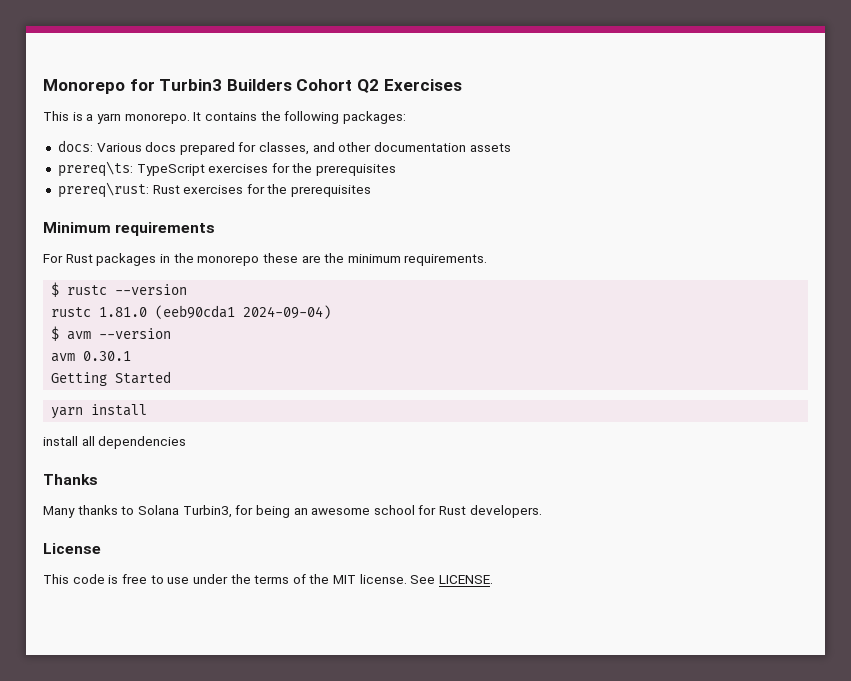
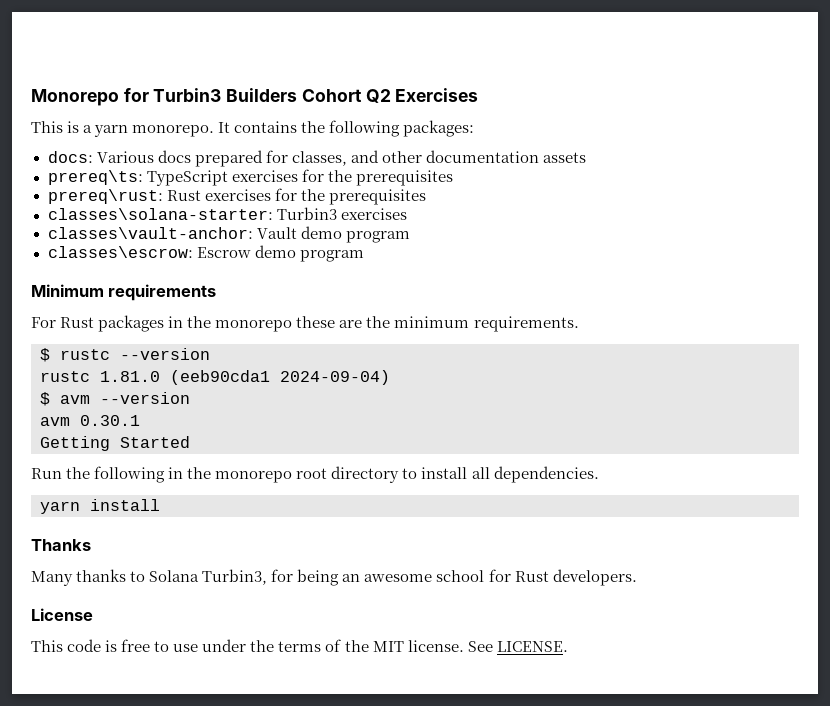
+ classes\solana-starter: Turbin3 exercises
+ classes\vault-anchor: Vault demo program
+ classes\escrow: Escrow demo program
+ Run the following in the monorepo root directory to install all dependencies.
- install all dependencies

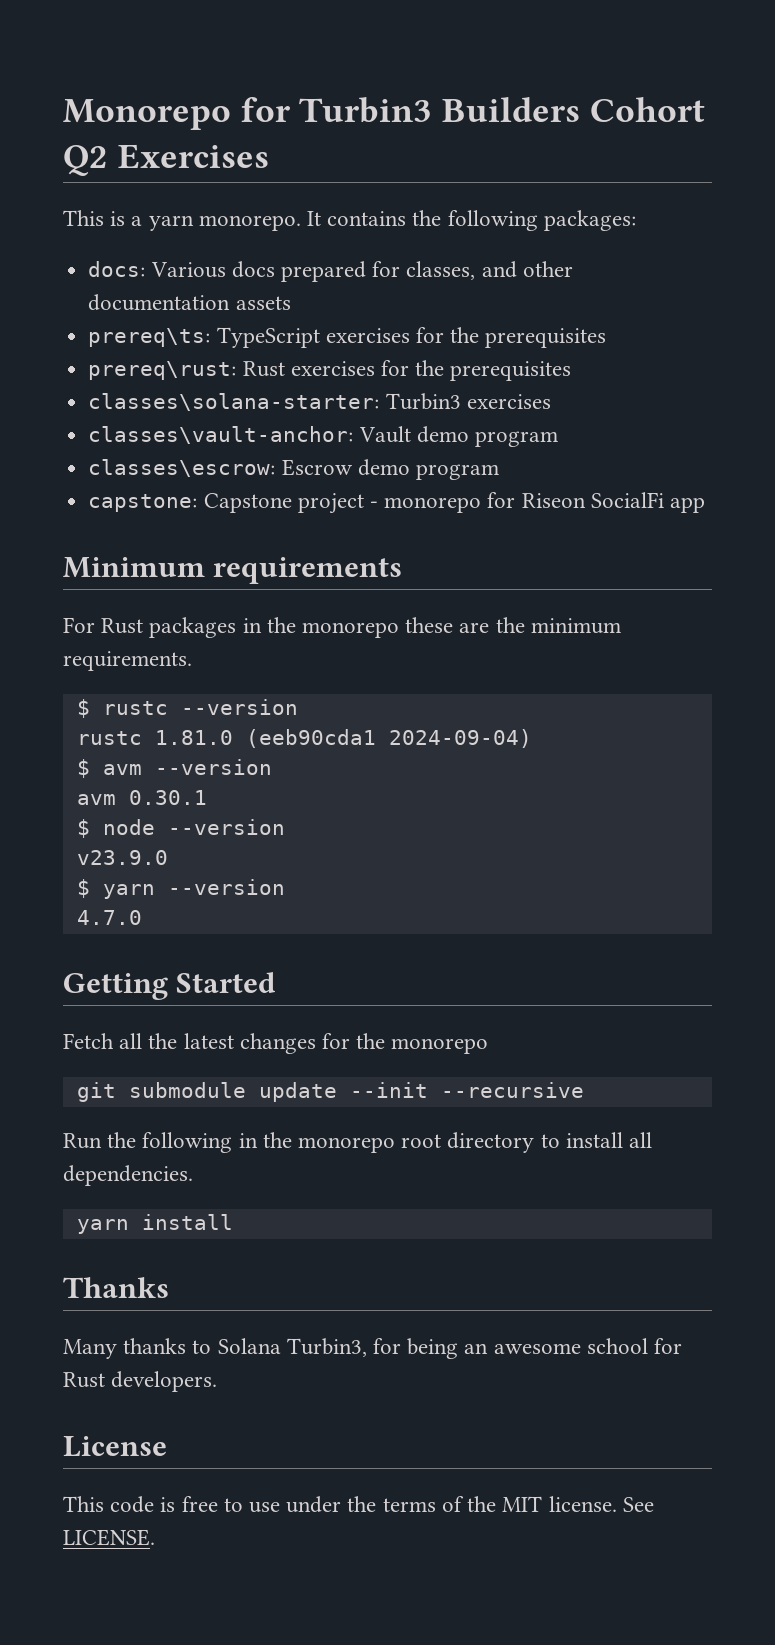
+ capstone: Capstone project - monorepo for Riseon SocialFi app
+ $ node --version
+ v23.9.0
+ $ yarn --version
+ 4.7.0
  Getting Started
+ Fetch all the latest changes for the monorepo
+ git submodule update --init --recursive

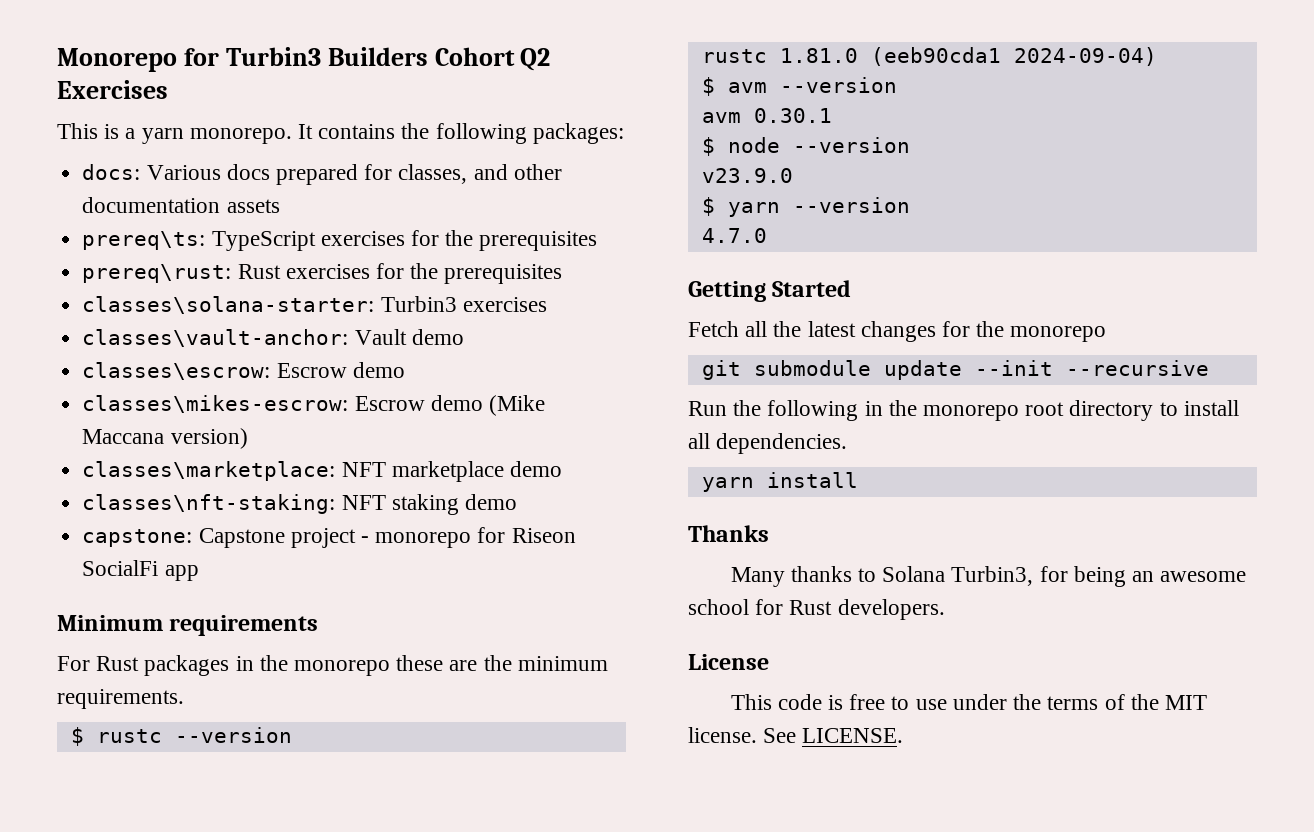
- classes\vault-anchor: Vault demo program
+ classes\vault-anchor: Vault demo
- classes\escrow: Escrow demo program
+ classes\escrow: Escrow demo
+ classes\mikes-escrow: Escrow demo (Mike Maccana version)
+ classes\marketplace: NFT marketplace demo
+ classes\nft-staking: NFT staking demo

